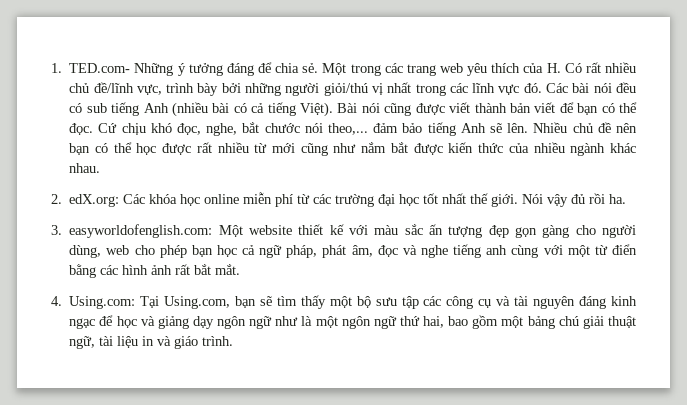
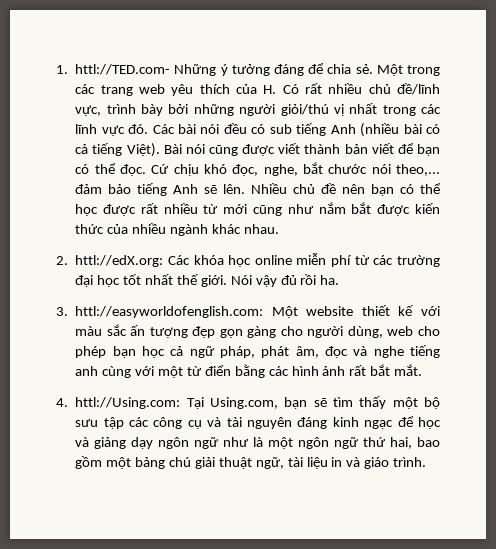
- 1. TED.com- Những ý tưởng đáng để chia sẻ.
+ 1. httl://TED.com- Những ý tưởng đáng để chia sẻ.
- 2. edX.org: Các khóa học online miễn phí từ các trường đại học tốt nhất thế giới.
+ 2. httl://edX.org: Các khóa học online miễn phí từ các trường đại học tốt nhất thế giới.
- 3. easyworldofenglish.com: Một website thiết kế với màu sắc ấn tượng đẹp gọn gàng cho người dùng, web cho phép bạn học cả ngữ pháp, phát âm, đọc và nghe tiếng anh cùng với một từ điển bằng các hình ảnh rất bắt mắt.
+ 3. httl://easyworldofenglish.com: Một website thiết kế với màu sắc ấn tượng đẹp gọn gàng cho người dùng, web cho phép bạn học cả ngữ pháp, phát âm, đọc và nghe tiếng anh cùng với một từ điển bằng các hình ảnh rất bắt mắt.
- 4. Using.com: Tại Using.com, bạn sẽ tìm thấy một bộ sưu tập các công cụ và tài nguyên đáng kinh ngạc để học và giảng dạy ngôn ngữ như là một ngôn ngữ thứ hai, bao gồm một bảng chú giải thuật ngữ, tài liệu in và giáo trình.
+ 4. httl://Using.com: Tại Using.com, bạn sẽ tìm thấy một bộ sưu tập các công cụ và tài nguyên đáng kinh ngạc để học và giảng dạy ngôn ngữ như là một ngôn ngữ thứ hai, bao gồm một bảng chú giải thuật ngữ, tài liệu in và giáo trình.

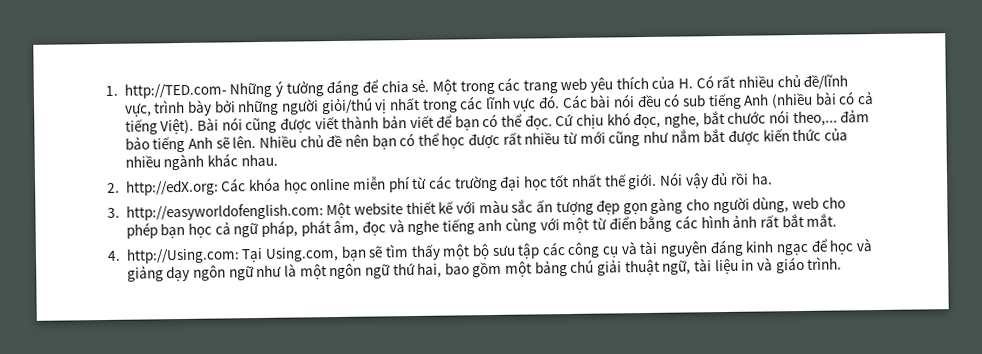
- 1. httl://TED.com- Những ý tưởng đáng để chia sẻ.
+ 1. http://TED.com- Những ý tưởng đáng để chia sẻ.
- 2. httl://edX.org: Các khóa học online miễn phí từ các trường đại học tốt nhất thế giới.
+ 2. http://edX.org: Các khóa học online miễn phí từ các trường đại học tốt nhất thế giới.
- 3. httl://easyworldofenglish.com: Một website thiết kế với màu sắc ấn tượng đẹp gọn gàng cho người dùng, web cho phép bạn học cả ngữ pháp, phát âm, đọc và nghe tiếng anh cùng với một từ điển bằng các hình ảnh rất bắt mắt.
+ 3. http://easyworldofenglish.com: Một website thiết kế với màu sắc ấn tượng đẹp gọn gàng cho người dùng, web cho phép bạn học cả ngữ pháp, phát âm, đọc và nghe tiếng anh cùng với một từ điển bằng các hình ảnh rất bắt mắt.
- 4. httl://Using.com: Tại Using.com, bạn sẽ tìm thấy một bộ sưu tập các công cụ và tài nguyên đáng kinh ngạc để học và giảng dạy ngôn ngữ như là một ngôn ngữ thứ hai, bao gồm một bảng chú giải thuật ngữ, tài liệu in và giáo trình.
+ 4. http://Using.com: Tại Using.com, bạn sẽ tìm thấy một bộ sưu tập các công cụ và tài nguyên đáng kinh ngạc để học và giảng dạy ngôn ngữ như là một ngôn ngữ thứ hai, bao gồm một bảng chú giải thuật ngữ, tài liệu in và giáo trình.

